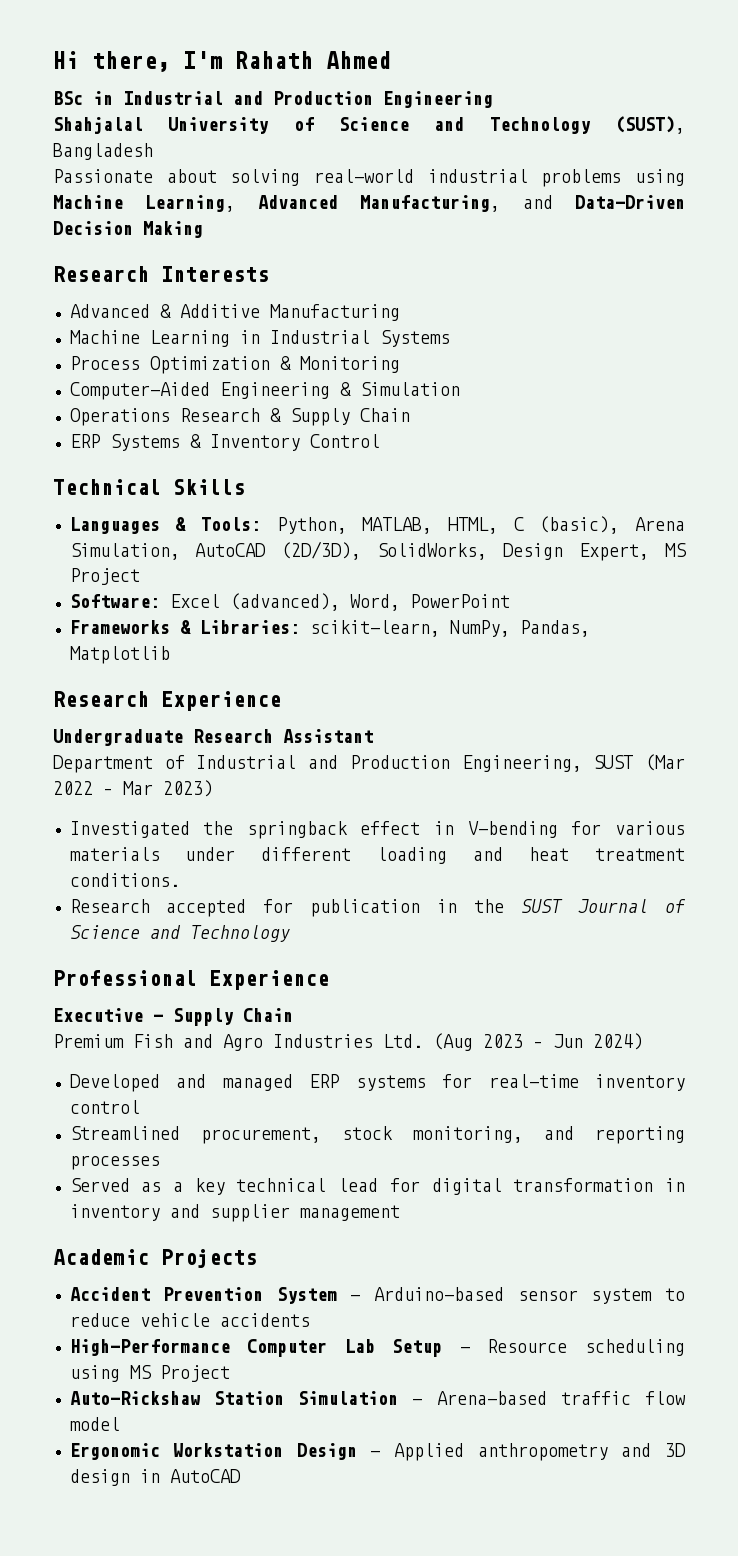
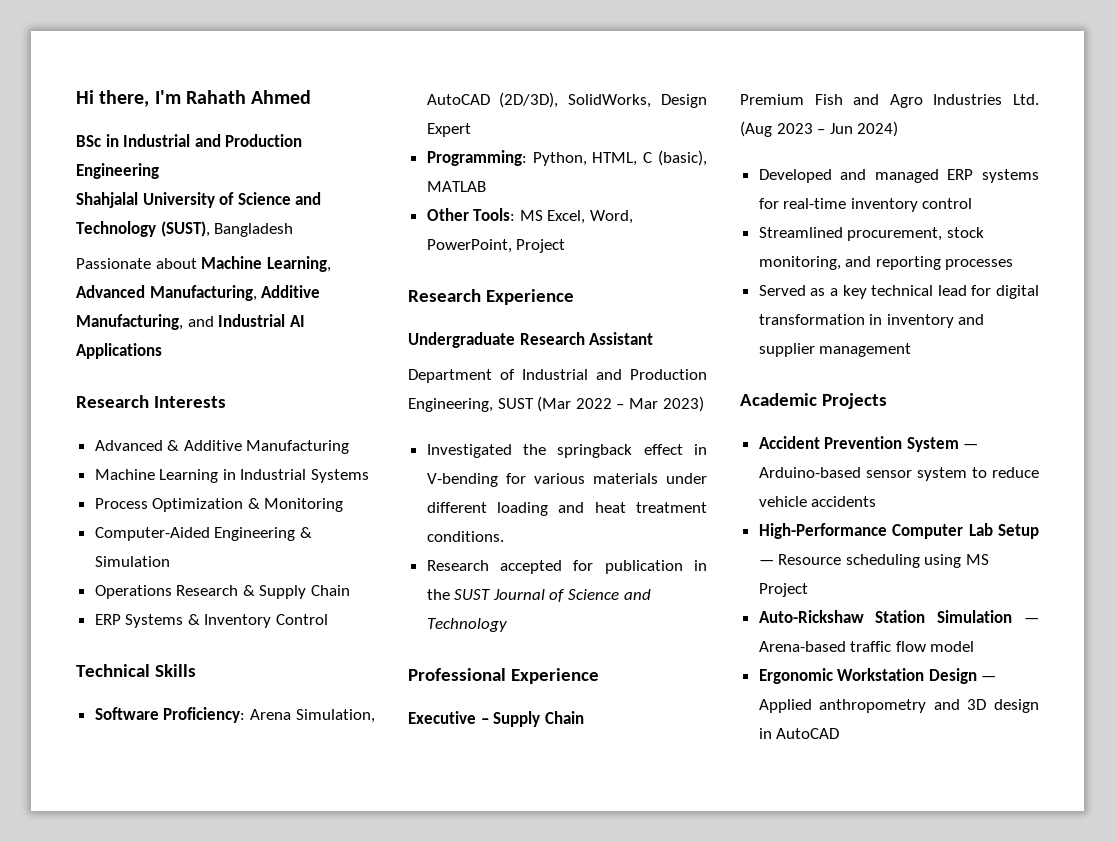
- Passionate about solving real-world industrial problems using Machine Learning, Advanced Manufacturing, and Data-Driven Decision Making
+ Passionate about Machine Learning, Advanced Manufacturing, Additive Manufacturing, and Industrial AI Applications
- Languages & Tools: Python, MATLAB, HTML, C (basic), Arena Simulation, AutoCAD (2D/3D), SolidWorks, Design Expert, MS Project
- Software: Excel (advanced), Word, PowerPoint
- Frameworks & Libraries: scikit-learn, NumPy, Pandas, Matplotlib
+ Software Proficiency: Arena Simulation, AutoCAD (2D/3D), SolidWorks, Design Expert
+ Programming: Python, HTML, C (basic), MATLAB
+ Other Tools: MS Excel, Word, PowerPoint, Project

